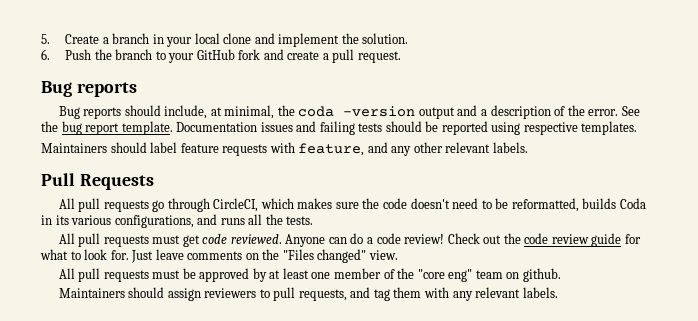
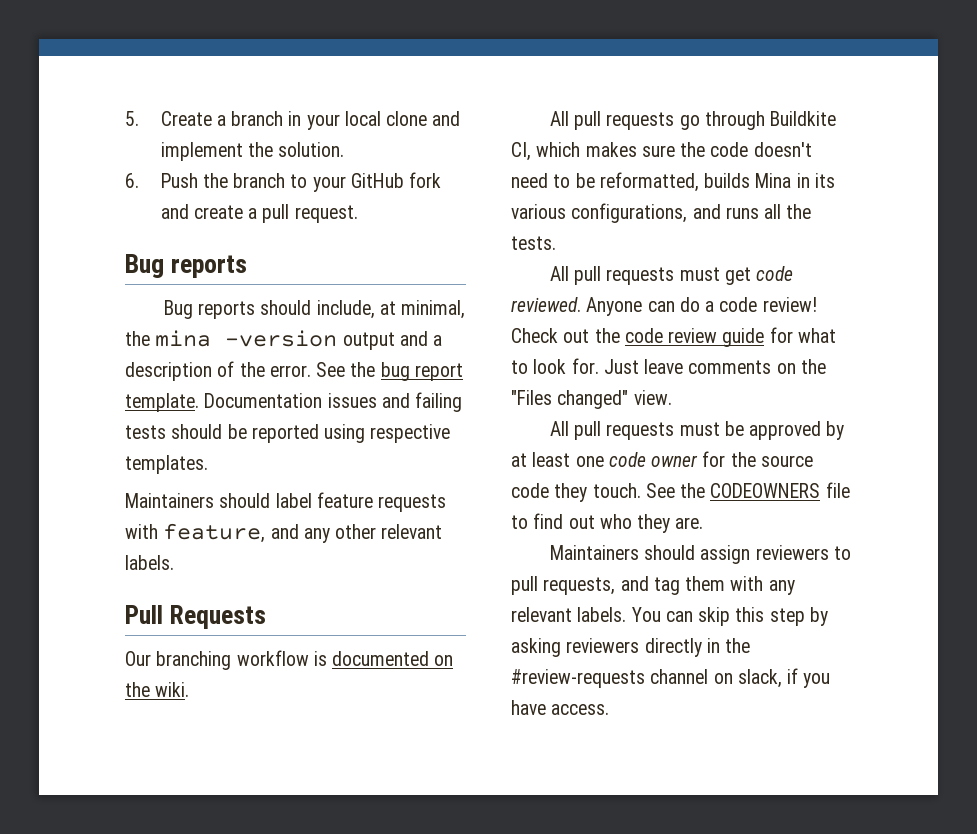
- Bug reports should include, at minimal, the coda -version output and a description of the error.
+ Bug reports should include, at minimal, the mina -version output and a description of the error.
+ Our branching workflow is documented on the wiki.
- All pull requests go through CircleCI, which makes sure the code doesn't need to be reformatted, builds Coda in its various configurations, and runs all the tests.
+ All pull requests go through Buildkite CI, which makes sure the code doesn't need to be reformatted, builds Mina in its various configurations, and runs all the tests.
- All pull requests must be approved by at least one member of the "core eng" team on github.
+ All pull requests must be approved by at least one code owner for the source code they touch. See the CODEOWNERS file to find out who they are.
+ You can skip this step by asking reviewers directly in the #review-requests channel on slack, if you have access.

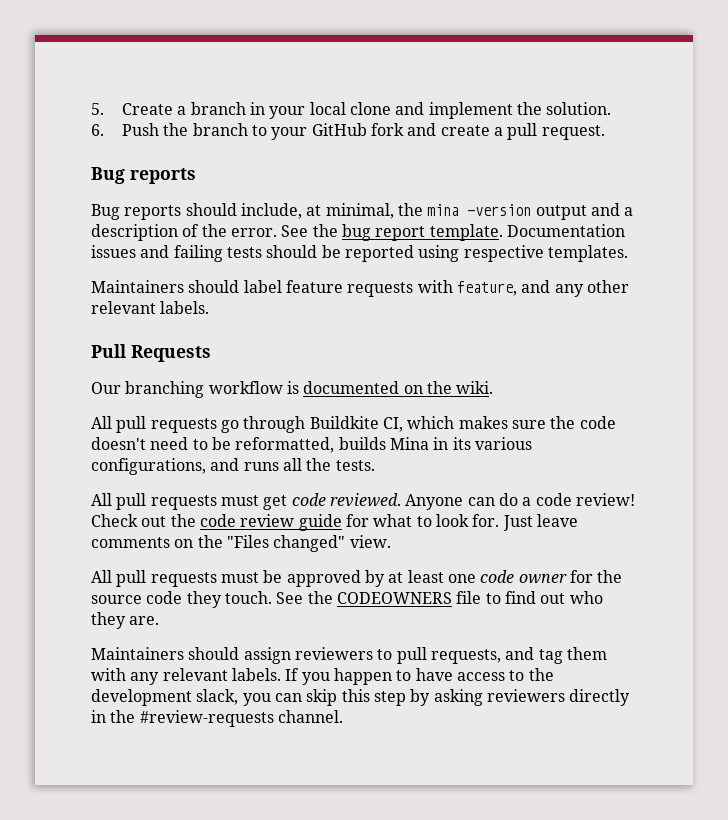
- You can skip this step by asking reviewers directly in the #review-requests channel on slack, if you have access.
+ If you happen to have access to the development slack, you can skip this step by asking reviewers directly in the #review-requests channel.

